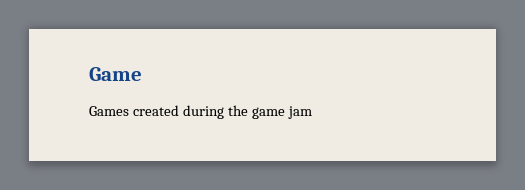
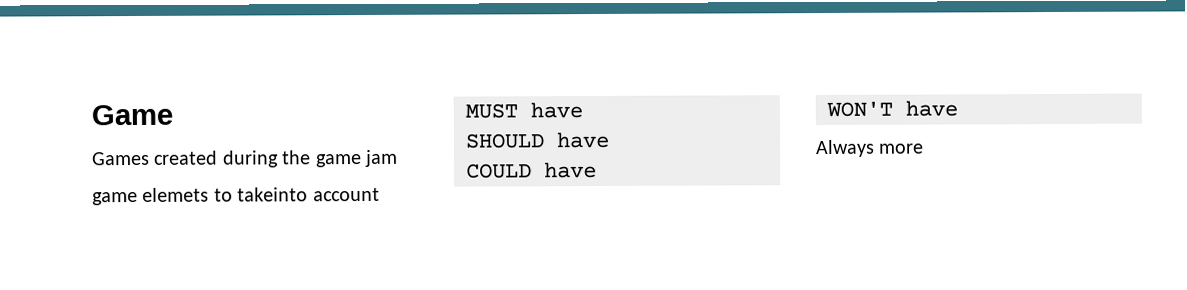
+ game elemets to takeinto account
+ MUST have
+ SHOULD have
+ COULD have
+ WON'T have
+ Always more

